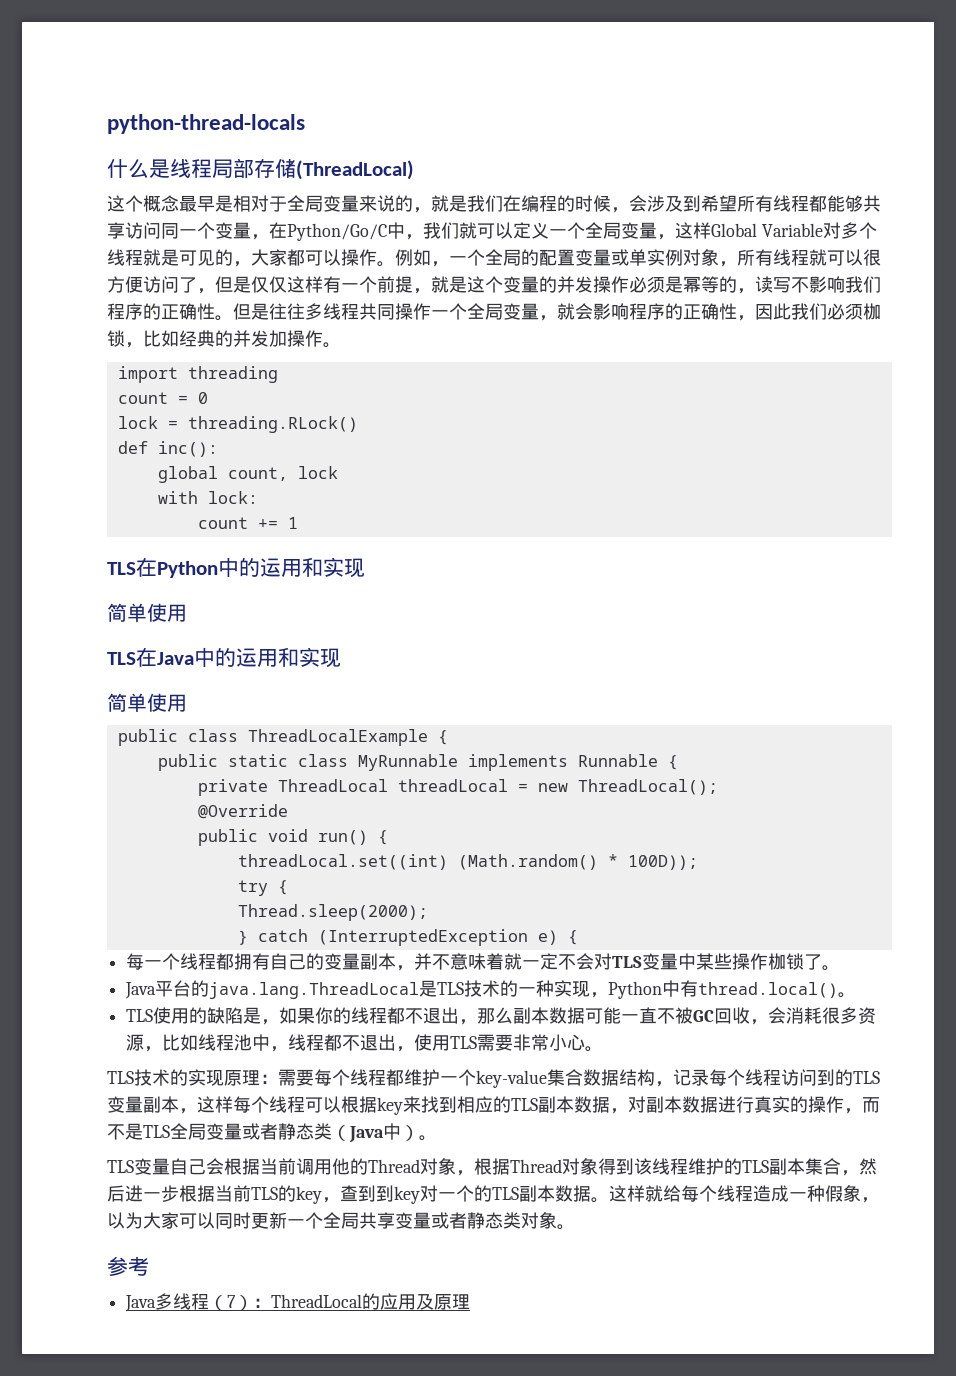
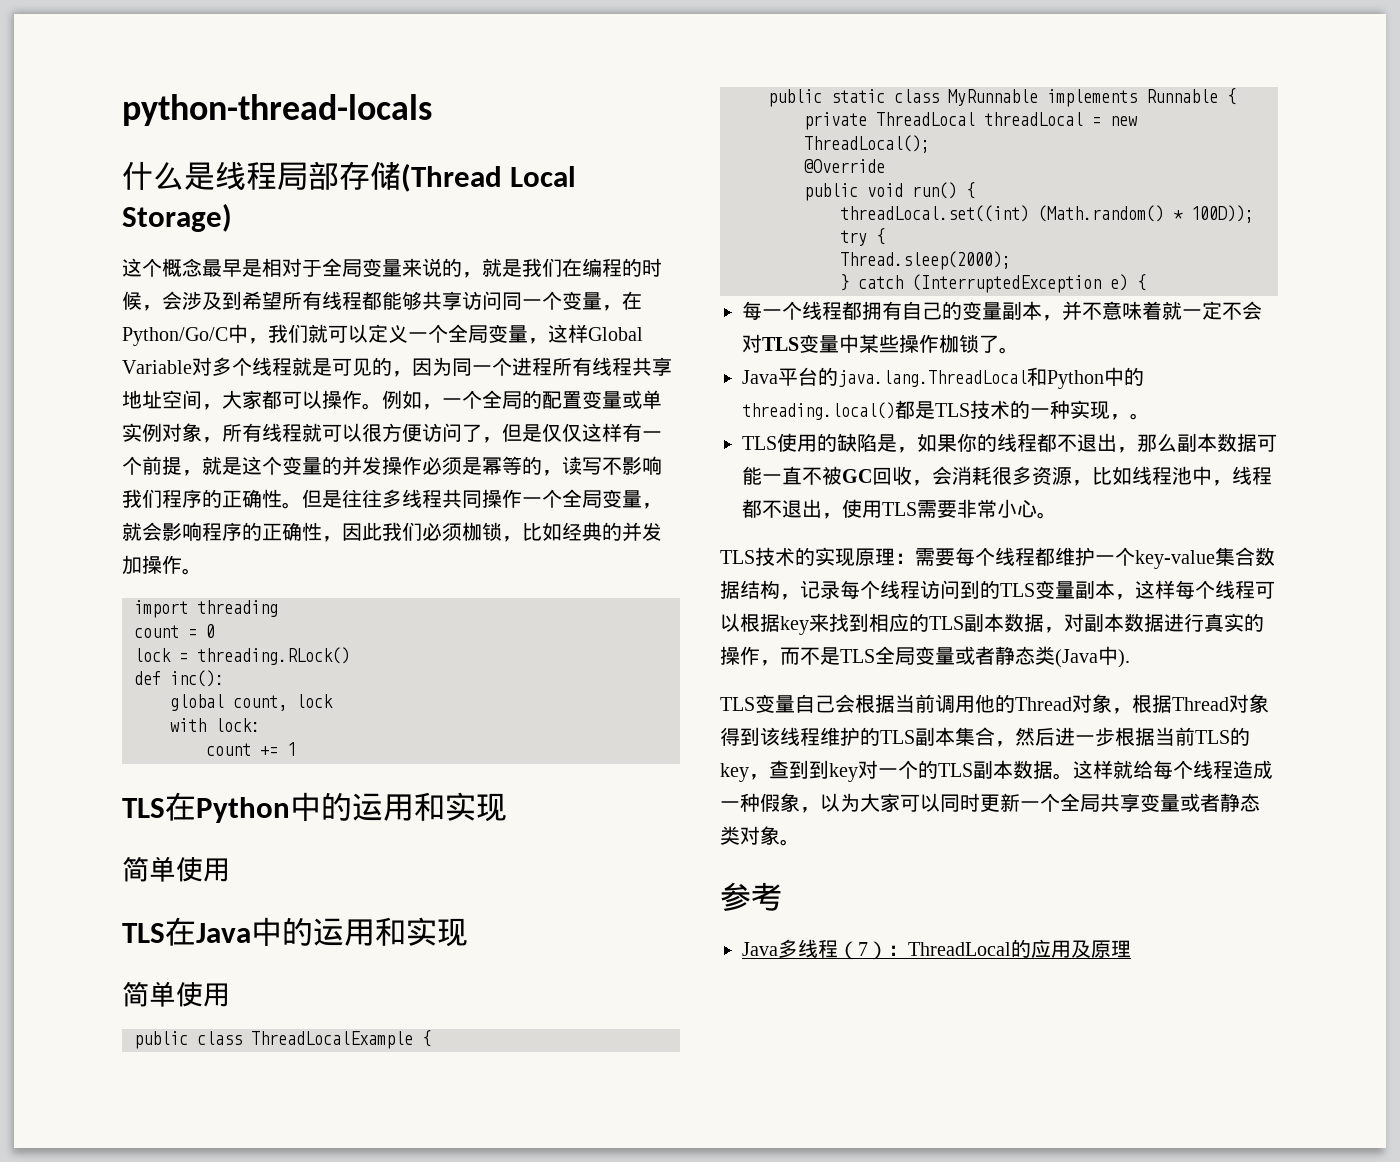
- 什么是线程局部存储(ThreadLocal)
+ 什么是线程局部存储(Thread Local Storage)
- 这个概念最早是相对于全局变量来说的，就是我们在编程的时候，会涉及到希望所有线程都能够共享访问同一个变量，在Python/Go/C中，我们就可以定义一个全局变量，这样Global Variable对多个线程就是可见的，大家都可以操作。
+ 这个概念最早是相对于全局变量来说的，就是我们在编程的时候，会涉及到希望所有线程都能够共享访问同一个变量，在Python/Go/C中，我们就可以定义一个全局变量，这样Global Variable对多个线程就是可见的，因为同一个进程所有线程共享地址空间，大家都可以操作。
- Java平台的java.lang.ThreadLocal是TLS技术的一种实现，Python中有thread.local()。
+ Java平台的java.lang.ThreadLocal和Python中的threading.local()都是TLS技术的一种实现，。
- TLS技术的实现原理：需要每个线程都维护一个key-value集合数据结构，记录每个线程访问到的TLS变量副本，这样每个线程可以根据key来找到相应的TLS副本数据，对副本数据进行真实的操作，而不是TLS全局变量或者静态类（Java中）。
+ TLS技术的实现原理：需要每个线程都维护一个key-value集合数据结构，记录每个线程访问到的TLS变量副本，这样每个线程可以根据key来找到相应的TLS副本数据，对副本数据进行真实的操作，而不是TLS全局变量或者静态类(Java中).

